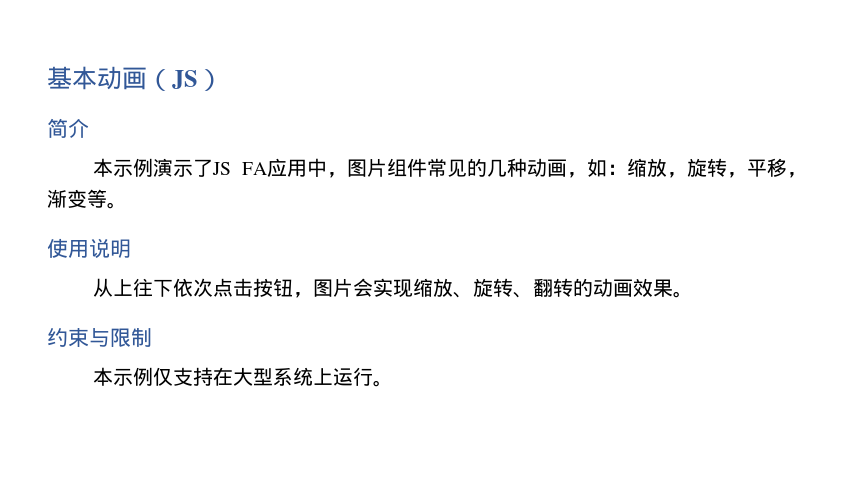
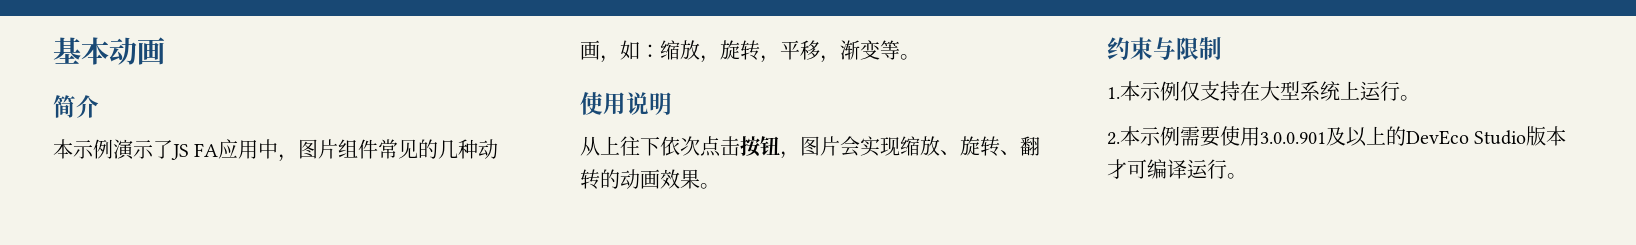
- 基本动画（JS）
+ 基本动画
- 本示例仅支持在大型系统上运行。
+ 1.本示例仅支持在大型系统上运行。
+ 2.本示例需要使用3.0.0.901及以上的DevEco Studio版本才可编译运行。

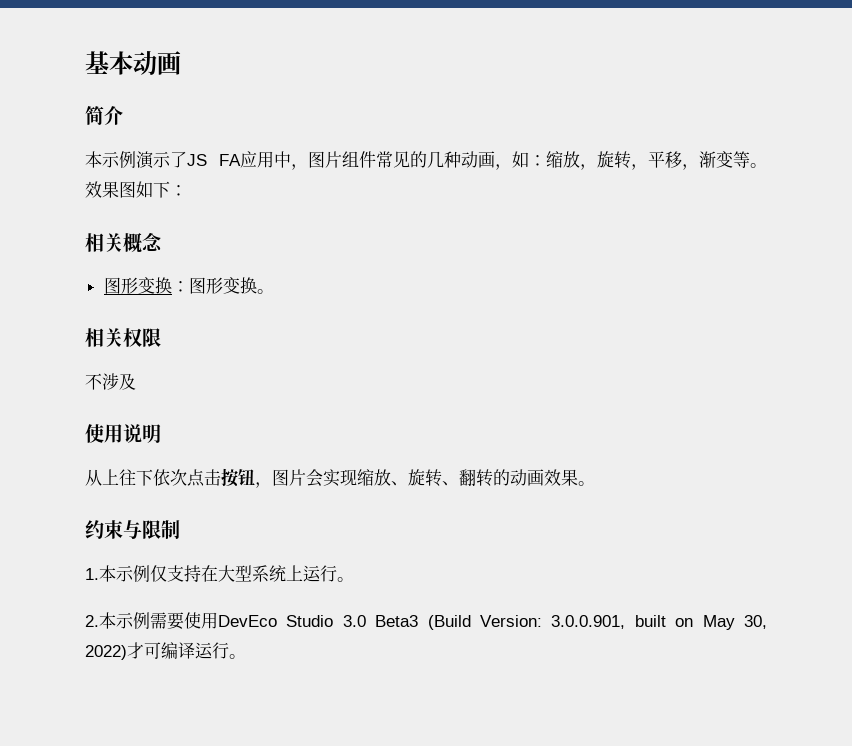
+ 效果图如下：
+ 相关概念
+ 图形变换：图形变换。
+ 相关权限
+ 不涉及
- 2.本示例需要使用3.0.0.901及以上的DevEco Studio版本才可编译运行。
+ 2.本示例需要使用DevEco Studio 3.0 Beta3 (Build Version: 3.0.0.901, built on May 30, 2022)才可编译运行。

